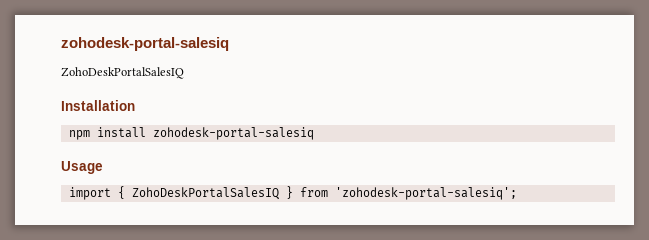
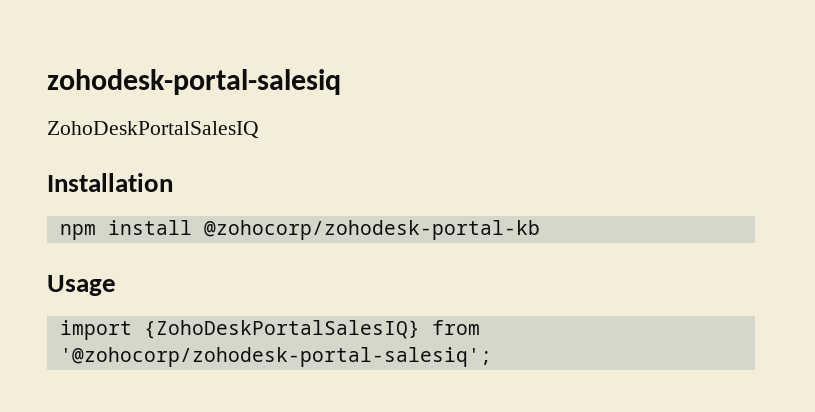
- npm install zohodesk-portal-salesiq
+ npm install @zohocorp/zohodesk-portal-kb
- import { ZohoDeskPortalSalesIQ } from 'zohodesk-portal-salesiq';
+ import {ZohoDeskPortalSalesIQ} from '@zohocorp/zohodesk-portal-salesiq';

